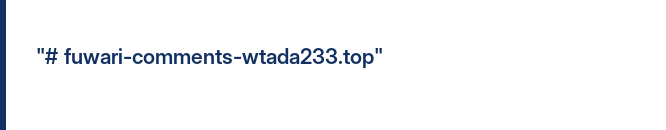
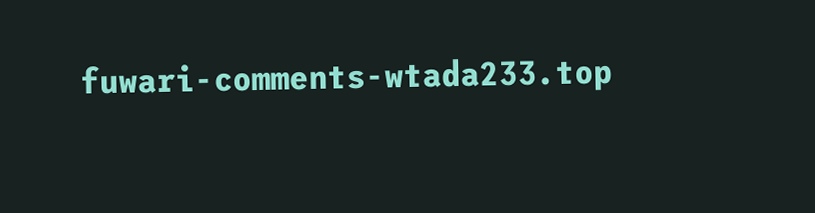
- "# fuwari-comments-wtada233.top"
+ fuwari-comments-wtada233.top

